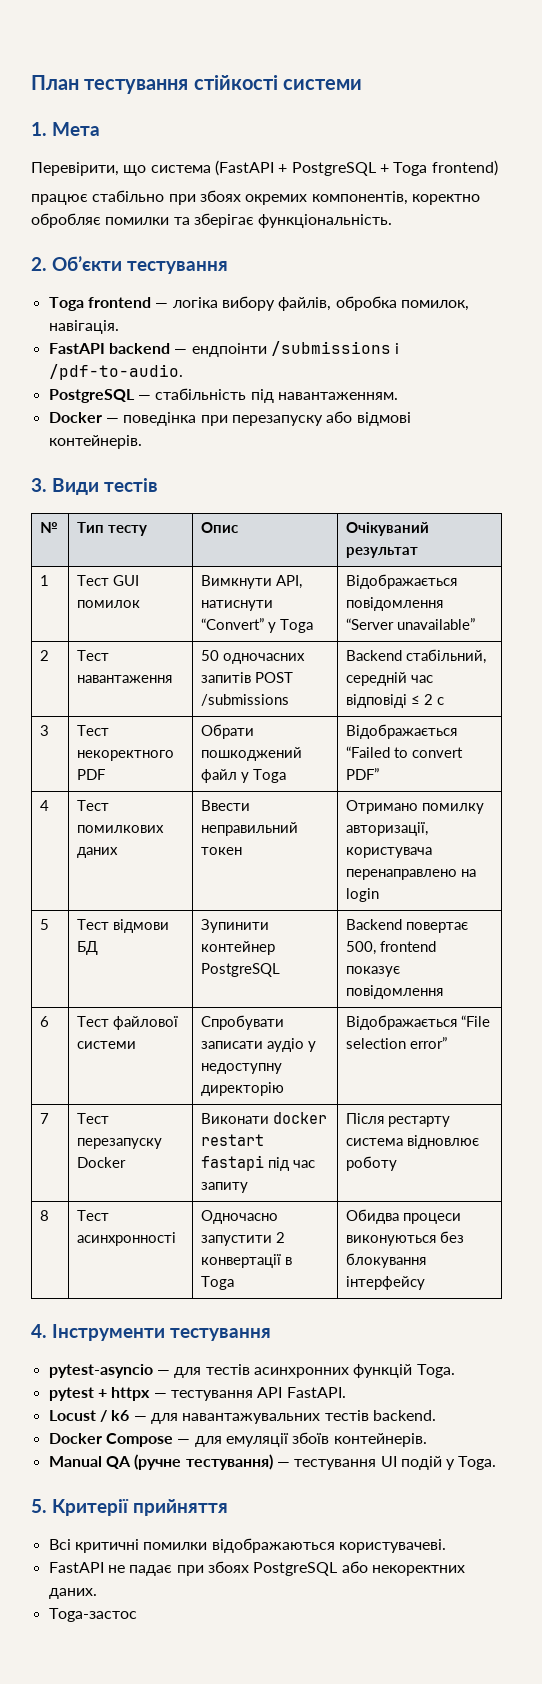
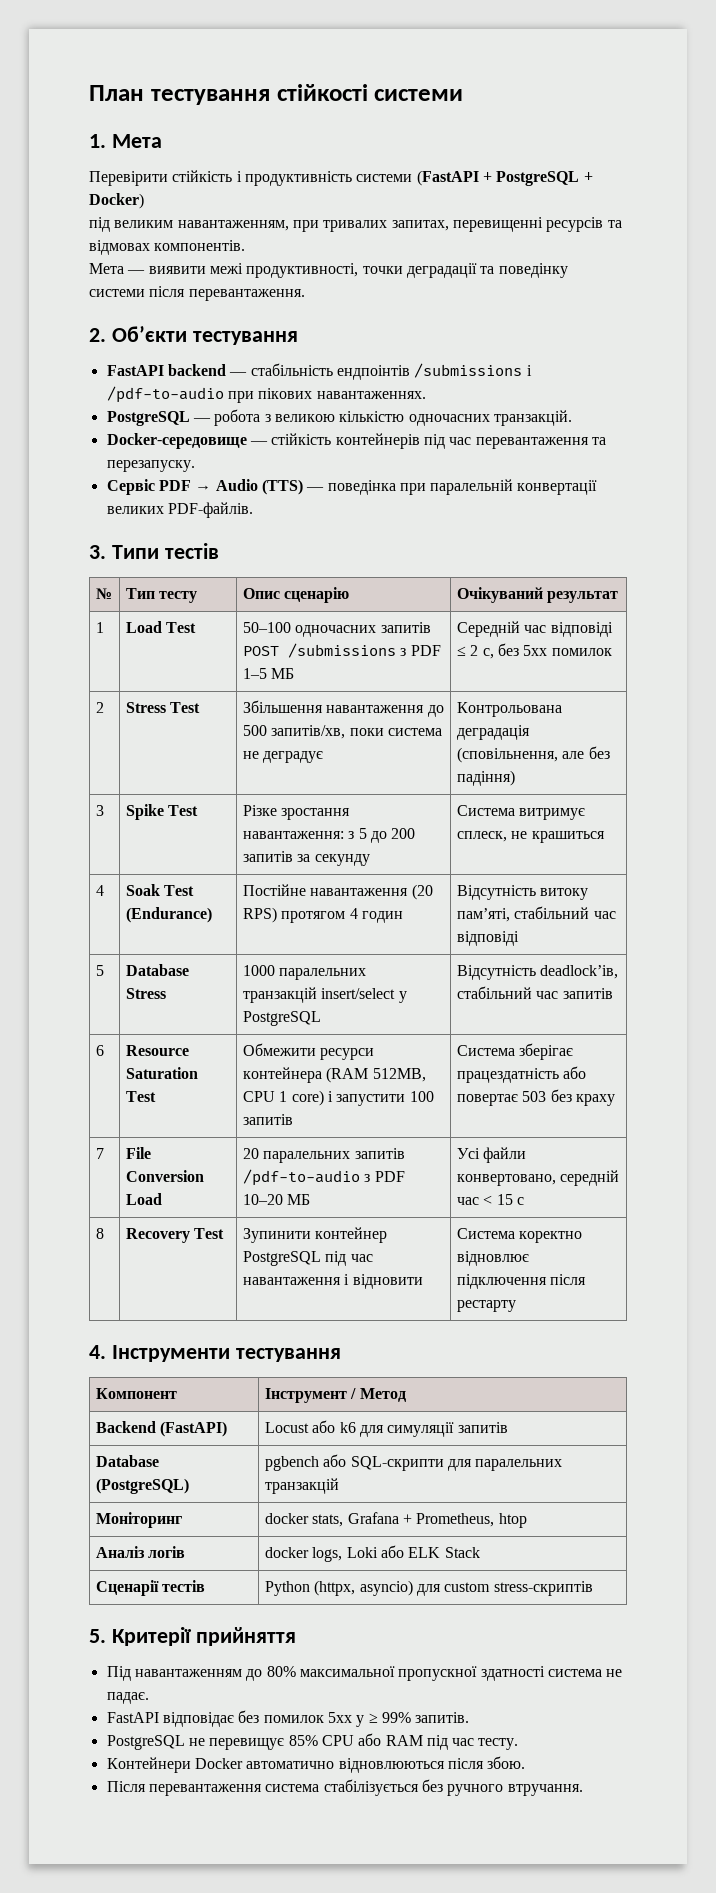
- Перевірити, що система (FastAPI + PostgreSQL + Toga frontend)
- працює стабільно при збоях окремих компонентів, коректно обробляє помилки та зберігає функціональність.
+ Перевірити стійкість і продуктивність системи (FastAPI + PostgreSQL + Docker)
+ під великим навантаженням, при тривалих запитах, перевищенні ресурсів та відмовах компонентів.
+ Мета — виявити межі продуктивності, точки деградації та поведінку системи після перевантаження.
  2. Об’єкти тестування
- Toga frontend — логіка вибору файлів, обробка помилок, навігація.
- FastAPI backend — ендпоінти /submissions і /pdf-to-audio.
- PostgreSQL — стабільність під навантаженням.
- Docker — поведінка при перезапуску або відмові контейнерів.
+ FastAPI backend — стабільність ендпоінтів /submissions і /pdf-to-audio при пікових навантаженнях.
+ PostgreSQL — робота з великою кількістю одночасних транзакцій.
+ Docker-середовище — стійкість контейнерів під час перевантаження та перезапуску.
+ Сервіс PDF → Audio (TTS) — поведінка при паралельній конвертації великих PDF-файлів.
- 3. Види тестів
+ 3. Типи тестів
- № | Тип тесту | Опис | Очікуваний результат
+ № | Тип тесту | Опис сценарію | Очікуваний результат
- 1 | Тест GUI помилок | Вимкнути API, натиснути “Convert” у Toga | Відображається повідомлення “Server unavailable”
- 2 | Тест навантаження | 50 одночасних запитів POST /submissions | Backend стабільний, середній час відповіді ≤ 2 с
- 3 | Тест некоректного PDF | Обрати пошкоджений файл у Toga | Відображається “Failed to convert PDF”
- 4 | Тест помилкових даних | Ввести неправильний токен | Отримано помилку авторизації, користувача перенаправлено на login
- 5 | Тест відмови БД | Зупинити контейнер PostgreSQL | Backend повертає 500, frontend показує повідомлення
- 6 | Тест файлової системи | Спробувати записати аудіо у недоступну директорію | Відображається “File selection error”
- 7 | Тест перезапуску Docker | Виконати docker restart fastapi під час запиту | Після рестарту система відновлює роботу
- 8 | Тест асинхронності | Одночасно запустити 2 конвертації в Toga | Обидва процеси виконуються без блокування інтерфейсу
+ 1 | Load Test | 50–100 одночасних запитів POST /submissions з PDF 1–5 МБ | Середній час відповіді ≤ 2 c, без 5xx помилок
+ 2 | Stress Test | Збільшення навантаження до 500 запитів/хв, поки система не деградує | Контрольована деградація (сповільнення, але без падіння)
+ 3 | Spike Test | Різке зростання навантаження: з 5 до 200 запитів за секунду | Система витримує сплеск, не крашиться
+ 4 | Soak Test (Endurance) | Постійне навантаження (20 RPS) протягом 4 годин | Відсутність витоку пам’яті, стабільний час відповіді
+ 5 | Database Stress | 1000 паралельних транзакцій insert/select у PostgreSQL | Відсутність deadlock’ів, стабільний час запитів
+ 6 | Resource Saturation Test | Обмежити ресурси контейнера (RAM 512MB, CPU 1 core) і запустити 100 запитів | Система зберігає працездатність або повертає 503 без краху
+ 7 | File Conversion Load | 20 паралельних запитів /pdf-to-audio з PDF 10–20 МБ | Усі файли конвертовано, середній час < 15 c
+ 8 | Recovery Test | Зупинити контейнер PostgreSQL під час навантаження і відновити | Система коректно відновлює підключення після рестарту
  4. Інструменти тестування
- pytest-asyncio — для тестів асинхронних функцій Toga.
- pytest + httpx — тестування API FastAPI.
- Locust / k6 — для навантажувальних тестів backend.
- Docker Compose — для емуляції збоїв контейнерів.
- Manual QA (ручне тестування) — тестування UI подій у Toga.
+ Компонент | Інструмент / Метод
+ Backend (FastAPI) | Locust або k6 для симуляції запитів
+ Database (PostgreSQL) | pgbench або SQL-скрипти для паралельних транзакцій
+ Моніторинг | docker stats, Grafana + Prometheus, htop
+ Аналіз логів | docker logs, Loki або ELK Stack
+ Сценарії тестів | Python (httpx, asyncio) для custom stress-скриптів
  5. Критерії прийняття
- Всі критичні помилки відображаються користувачеві.
- FastAPI не падає при збоях PostgreSQL або некоректних даних.
- Toga-застос
+ Під навантаженням до 80% максимальної пропускної здатності система не падає.
+ FastAPI відповідає без помилок 5xx у ≥ 99% запитів.
+ PostgreSQL не перевищує 85% CPU або RAM під час тесту.
+ Контейнери Docker автоматично відновлюються після збою.
+ Після перевантаження система стабілізується без ручного втручання.

